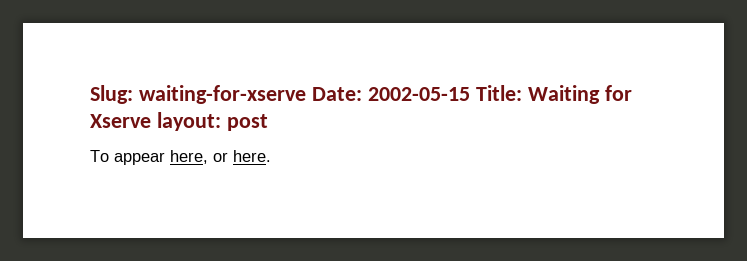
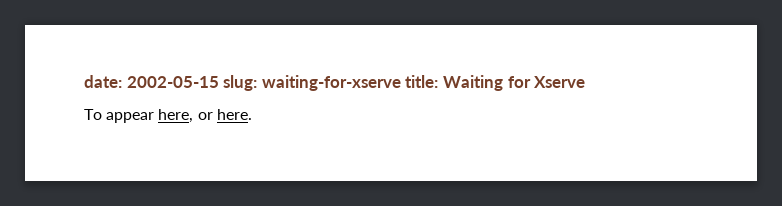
- Slug: waiting-for-xserve Date: 2002-05-15 Title: Waiting for Xserve layout: post
+ date: 2002-05-15 slug: waiting-for-xserve title: Waiting for Xserve

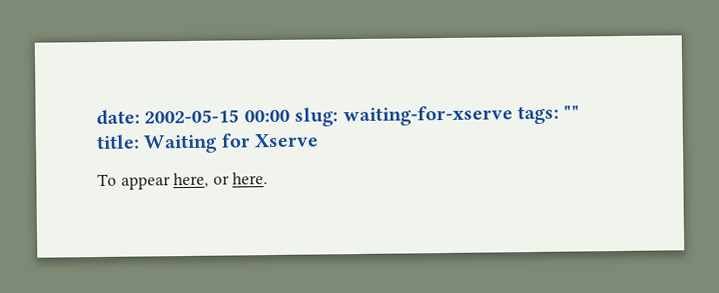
- date: 2002-05-15 slug: waiting-for-xserve title: Waiting for Xserve
+ date: 2002-05-15 00:00 slug: waiting-for-xserve tags: "" title: Waiting for Xserve

